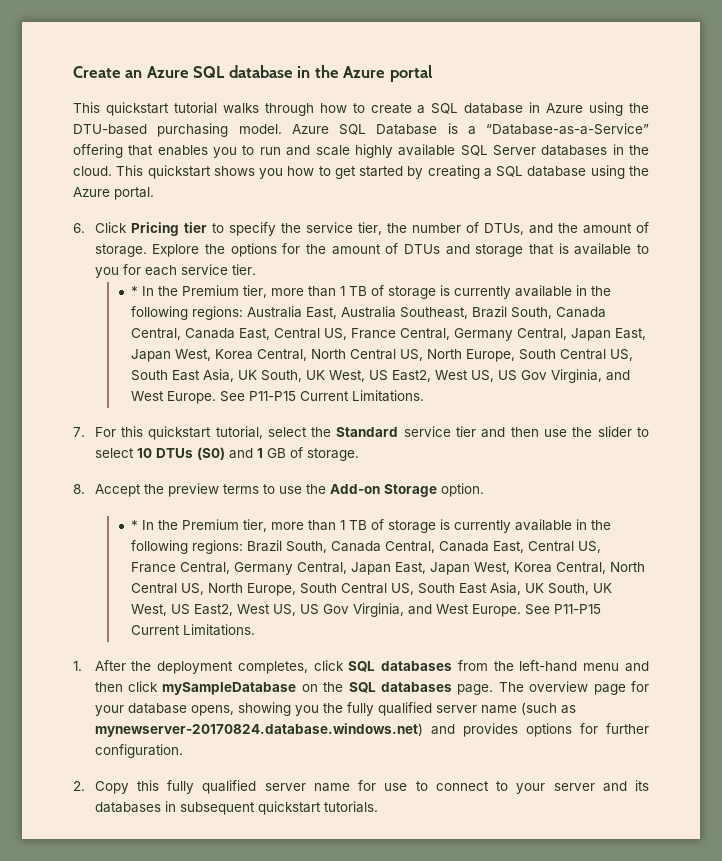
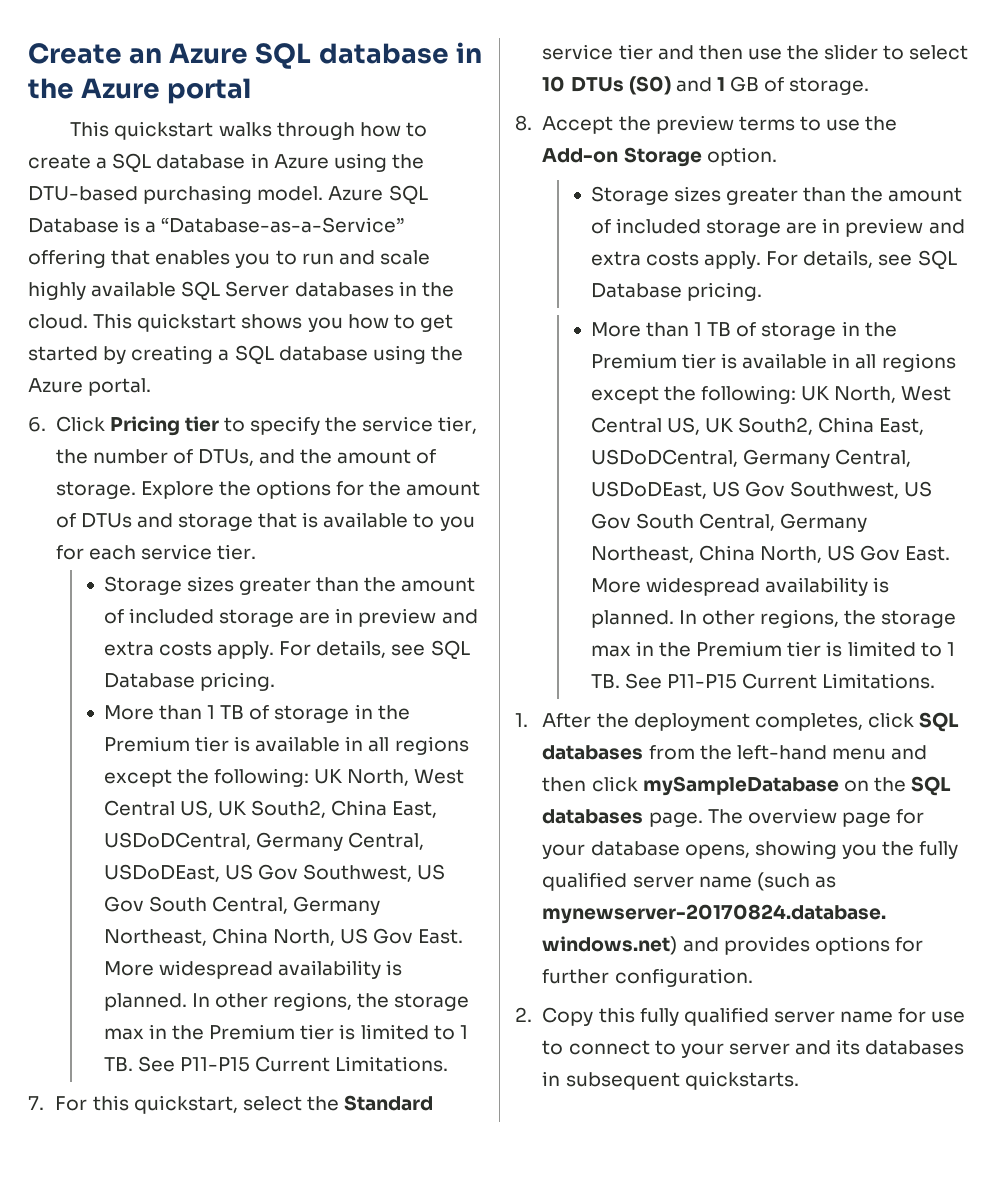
- This quickstart tutorial walks through how to create a SQL database in Azure using the DTU-based purchasing model.
+ This quickstart walks through how to create a SQL database in Azure using the DTU-based purchasing model.
  Explore the options for the amount of DTUs and storage that is available to you for each service tier.
- * In the Premium tier, more than 1 TB of storage is currently available in the following regions: Australia East, Australia Southeast, Brazil South, Canada Central, Canada East, Central US, France Central, Germany Central, Japan East, Japan West, Korea Central, North Central US, North Europe, South Central US, South East Asia, UK South, UK West, US East2, West US, US Gov Virginia, and West Europe. See P11-P15 Current Limitations.
+ Storage sizes greater than the amount of included storage are in preview and extra costs apply. For details, see SQL Database pricing.
+ More than 1 TB of storage in the Premium tier is available in all regions except the following: UK North, West Central US, UK South2, China East, USDoDCentral, Germany Central, USDoDEast, US Gov Southwest, US Gov South Central, Germany Northeast, China North, US Gov East. More widespread availability is planned. In other regions, the storage max in the Premium tier is limited to 1 TB. See P11-P15 Current Limitations.
- 7. For this quickstart tutorial, select the Standard service tier and then use the slider to select 10 DTUs (S0) and 1 GB of storage.
+ 7. For this quickstart, select the Standard service tier and then use the slider to select 10 DTUs (S0) and 1 GB of storage.
  8. Accept the preview terms to use the Add-on Storage option.
- * In the Premium tier, more than 1 TB of storage is currently available in the following regions: Brazil South, Canada Central, Canada East, Central US, France Central, Germany Central, Japan East, Japan West, Korea Central, North Central US, North Europe, South Central US, South East Asia, UK South, UK West, US East2, West US, US Gov Virginia, and West Europe. See P11-P15 Current Limitations.
+ Storage sizes greater than the amount of included storage are in preview and extra costs apply. For details, see SQL Database pricing.
+ More than 1 TB of storage in the Premium tier is available in all regions except the following: UK North, West Central US, UK South2, China East, USDoDCentral, Germany Central, USDoDEast, US Gov Southwest, US Gov South Central, Germany Northeast, China North, US Gov East. More widespread availability is planned. In other regions, the storage max in the Premium tier is limited to 1 TB. See P11-P15 Current Limitations.
- 2. Copy this fully qualified server name for use to connect to your server and its databases in subsequent quickstart tutorials.
+ 2. Copy this fully qualified server name for use to connect to your server and its databases in subsequent quickstarts.

